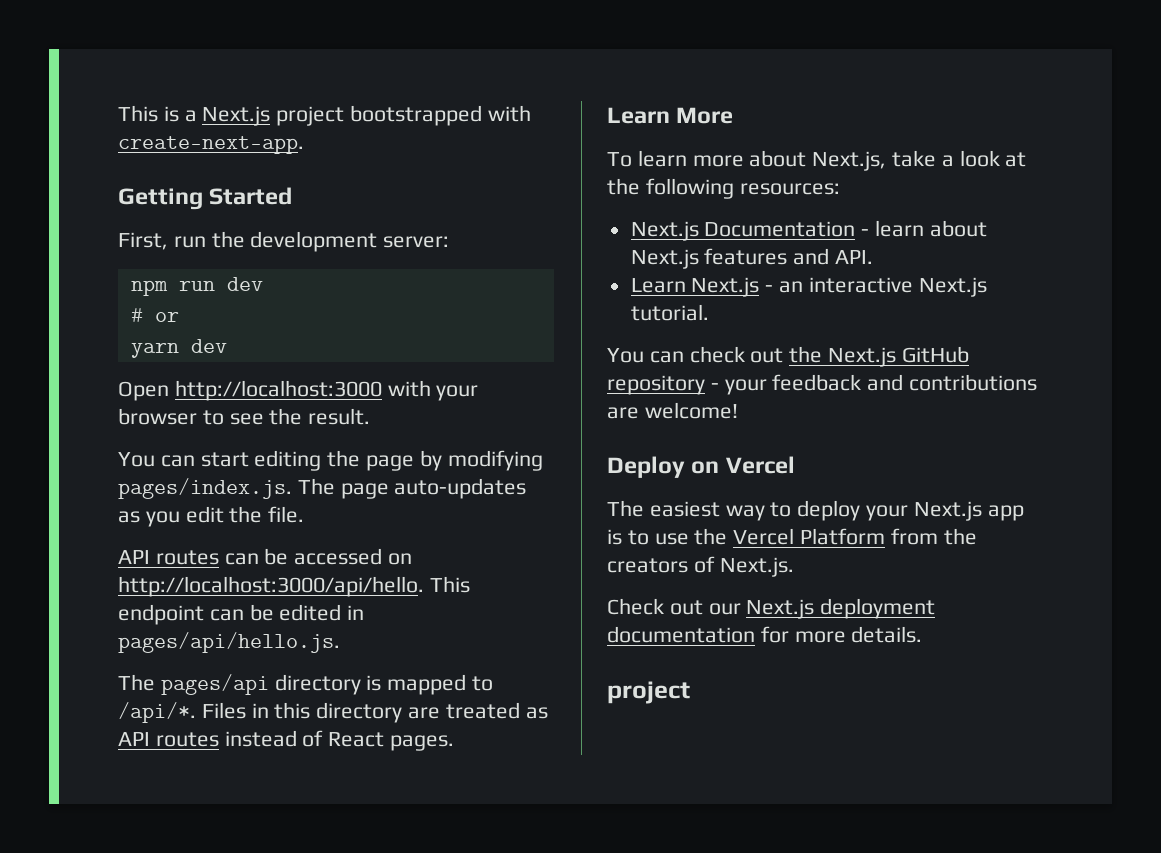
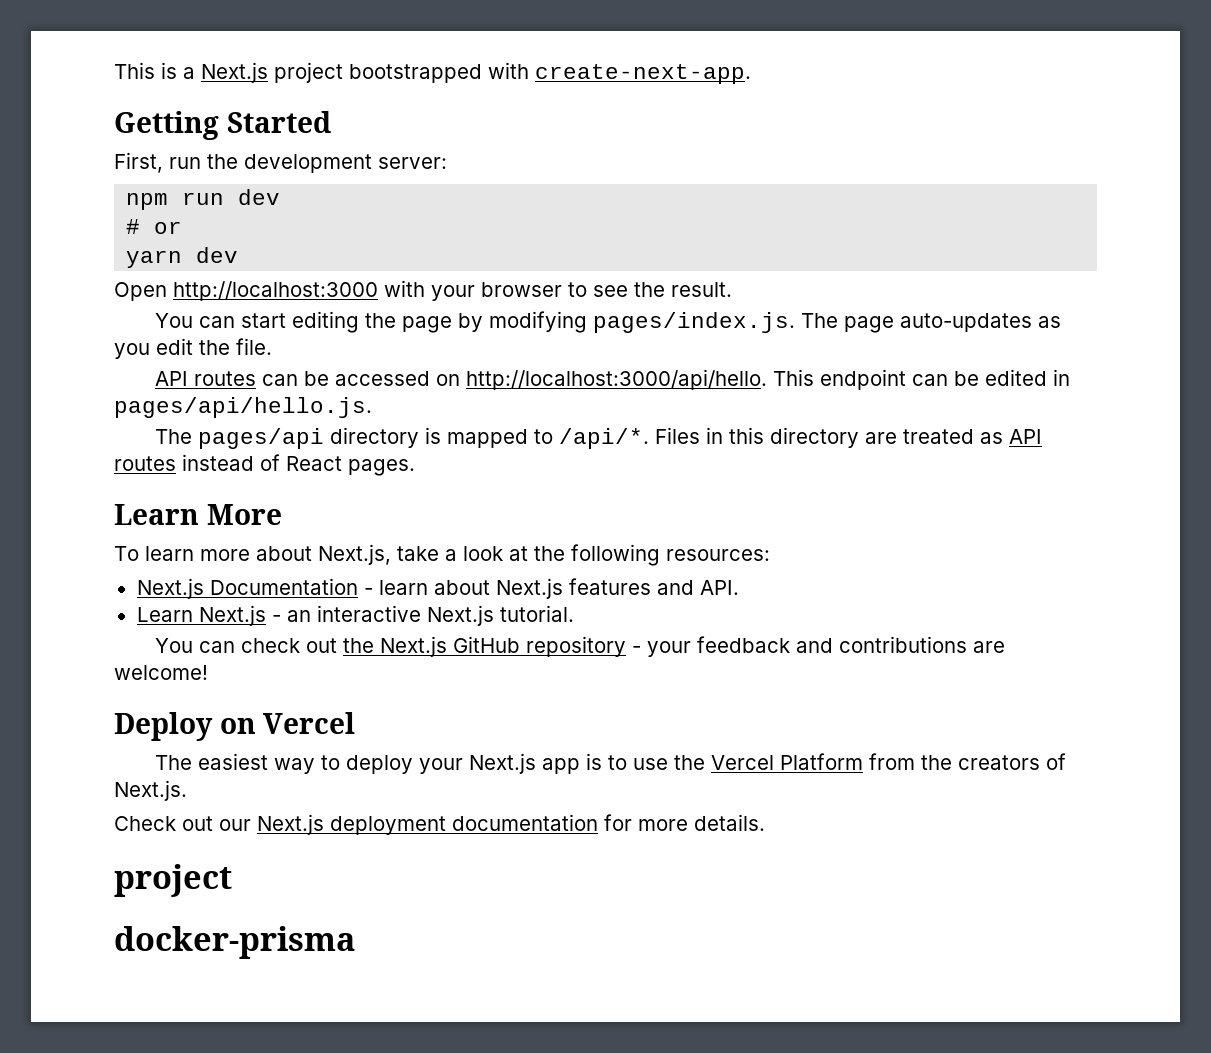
+ docker-prisma

